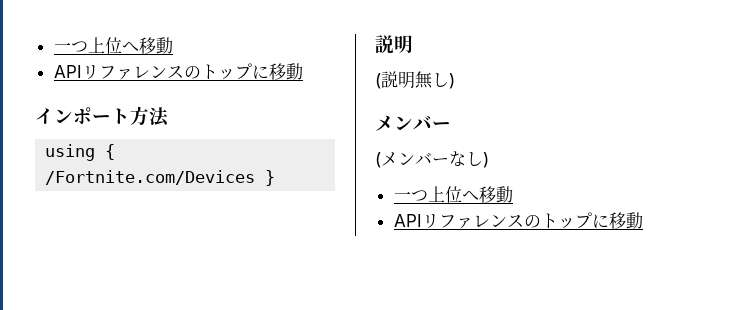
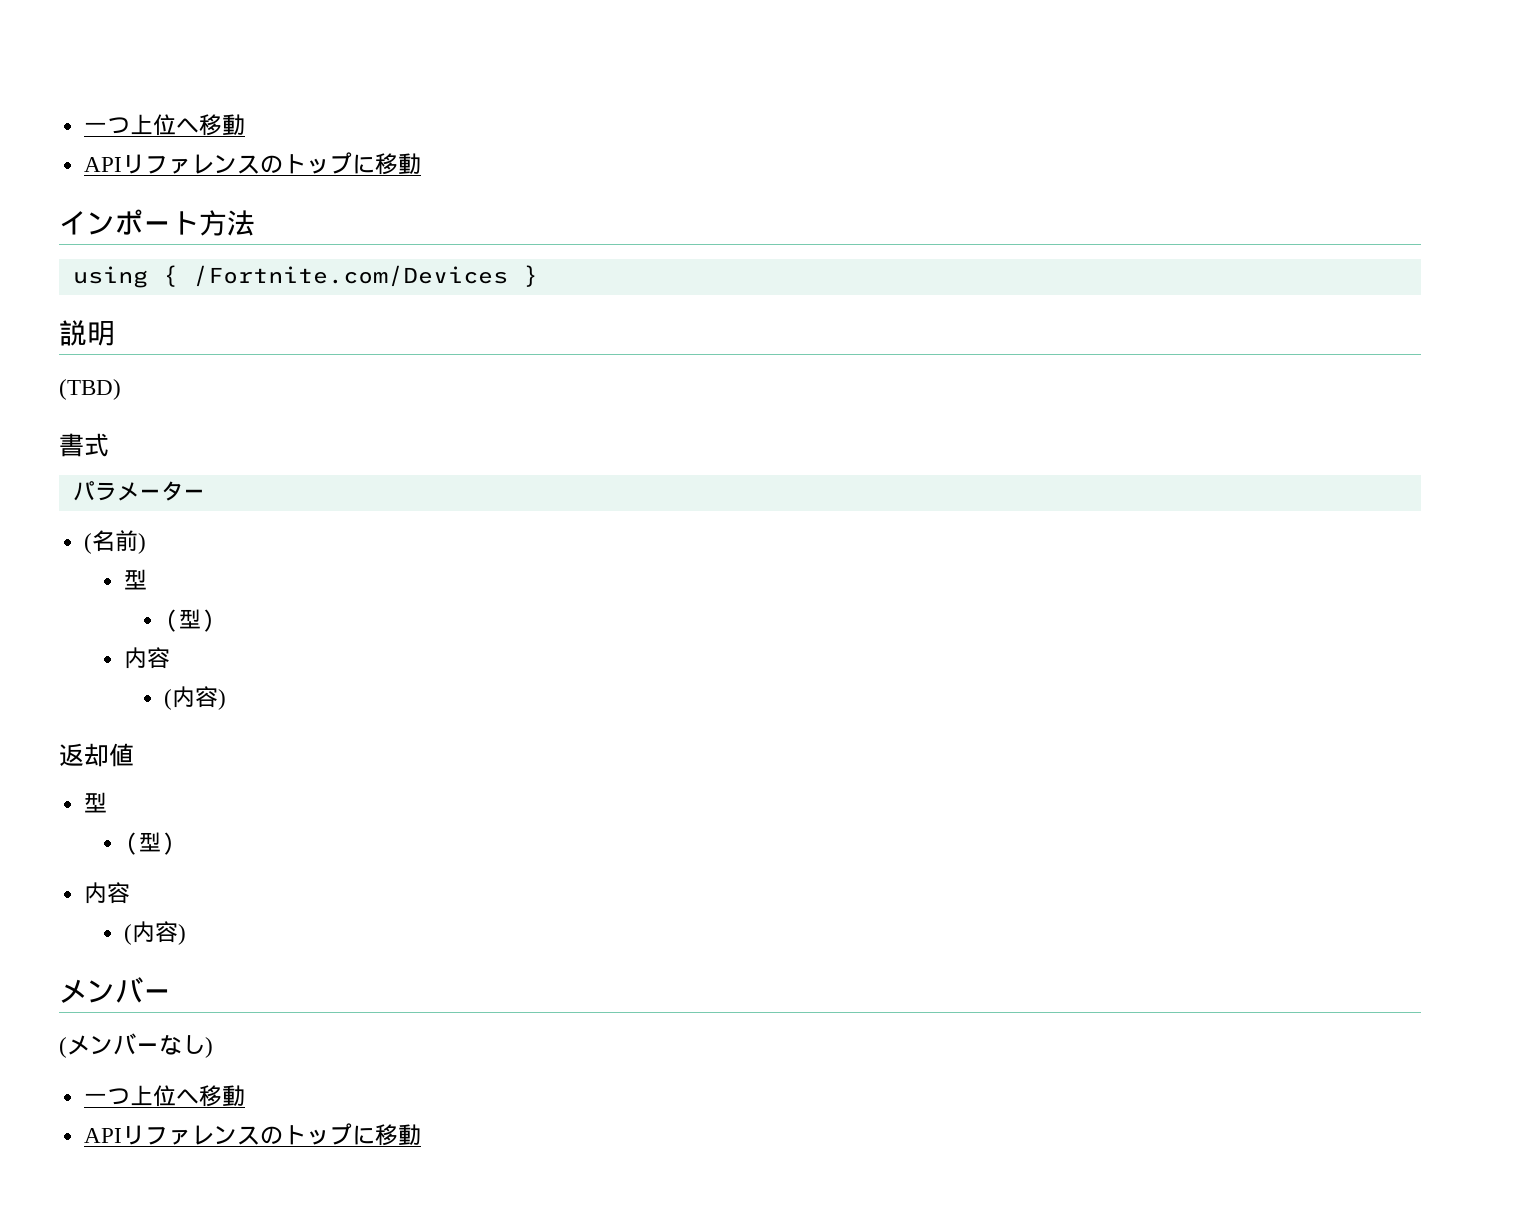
- (説明無し)
+ (TBD)
+ 書式
+ パラメーター
+ (名前)
+ 型
+ (型)
+ 内容
+ (内容)
+ 返却値
+ 型
+ (型)
+ 内容
+ (内容)

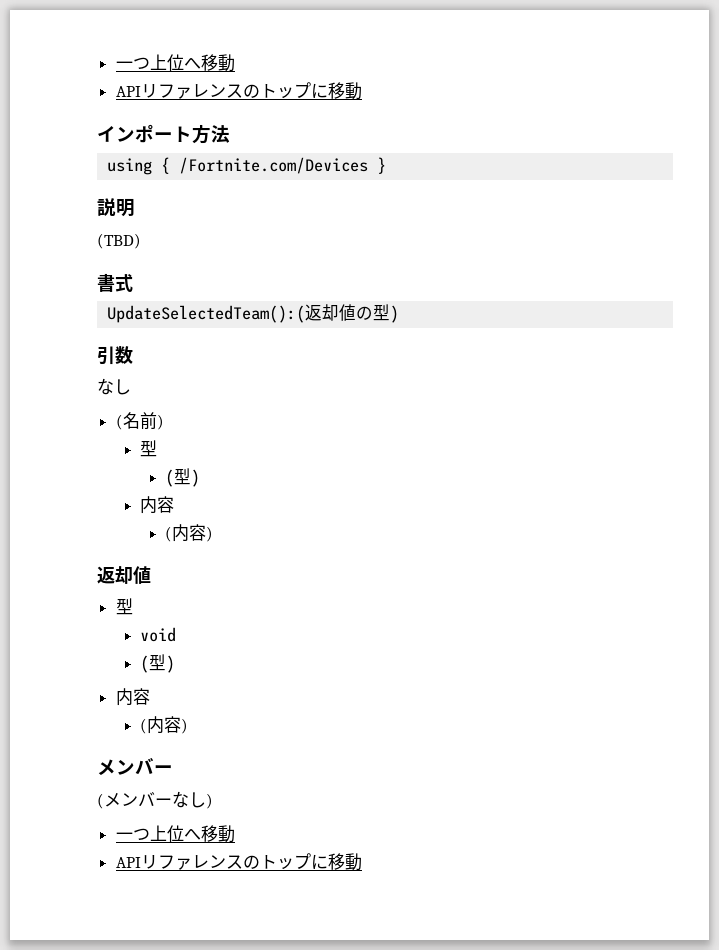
- パラメーター
+ UpdateSelectedTeam():(返却値の型)
+ 引数
+ なし
+ void

